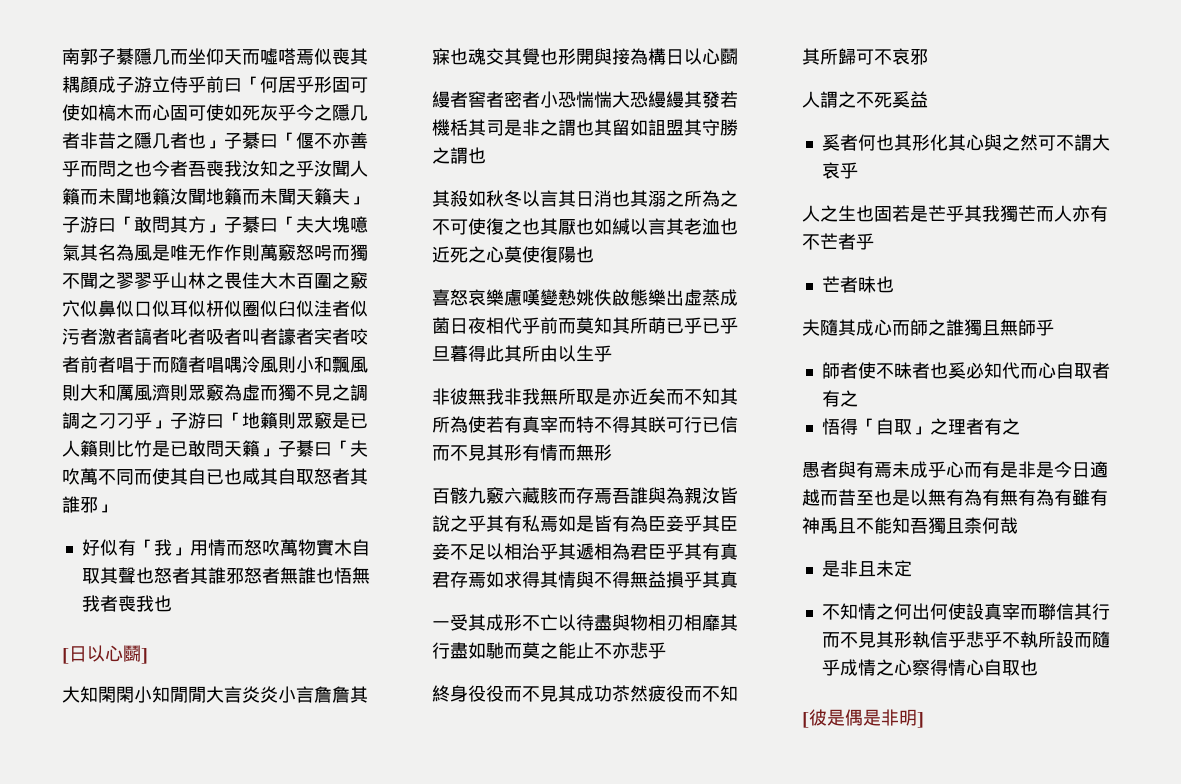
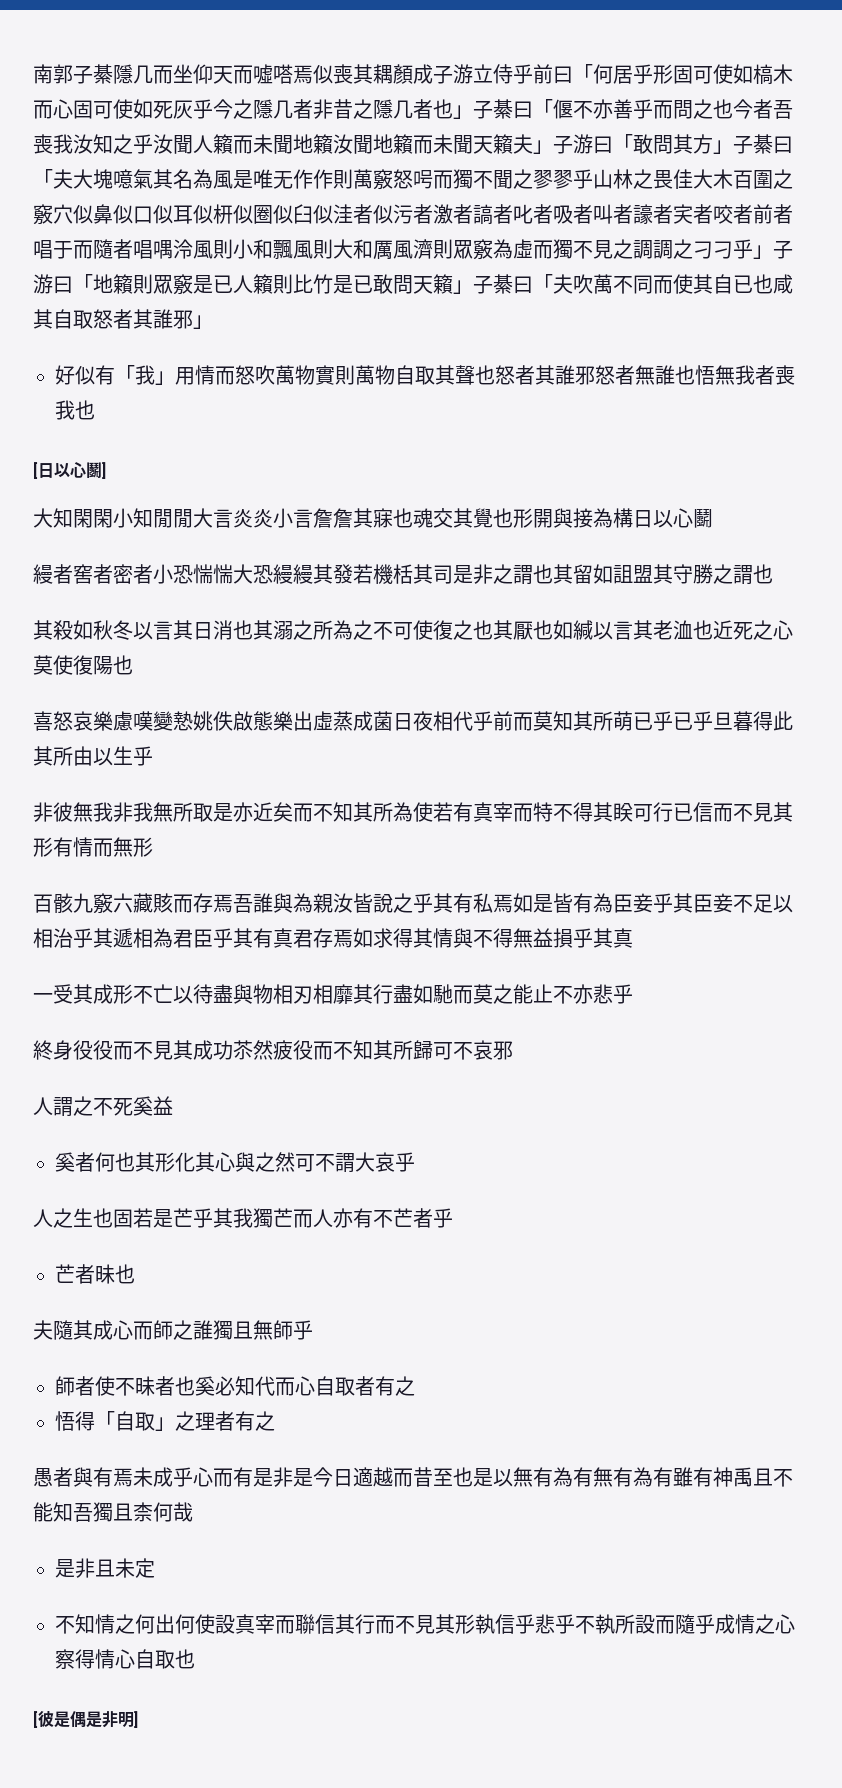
- 好似有「我」用情而怒吹萬物實木自取其聲也怒者其誰邪怒者無誰也悟無我者喪我也
+ 好似有「我」用情而怒吹萬物實則萬物自取其聲也怒者其誰邪怒者無誰也悟無我者喪我也

